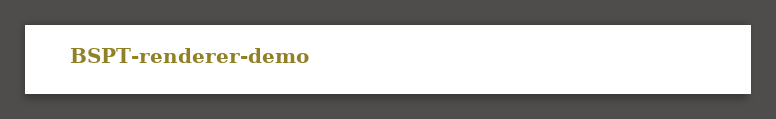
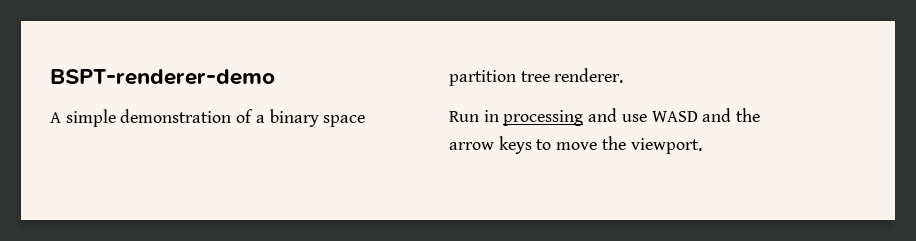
+ A simple demonstration of a binary space partition tree renderer.
+ Run in processing and use WASD and the arrow keys to move the viewport.

